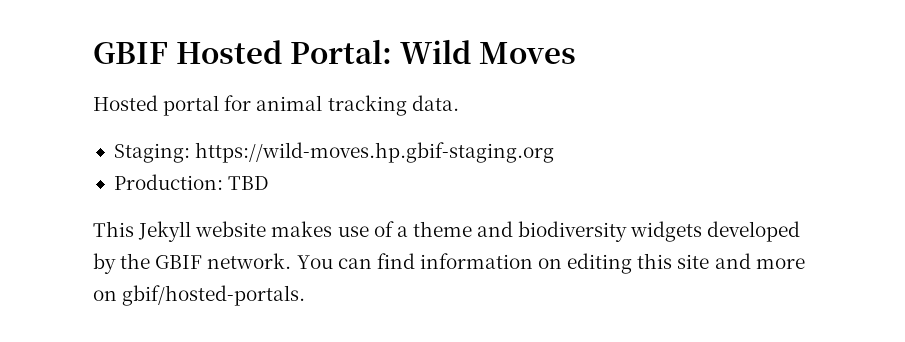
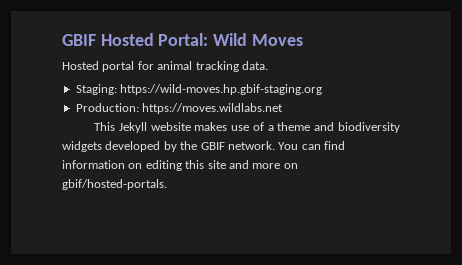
- Production: TBD
+ Production: https://moves.wildlabs.net

